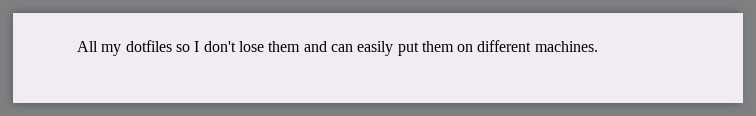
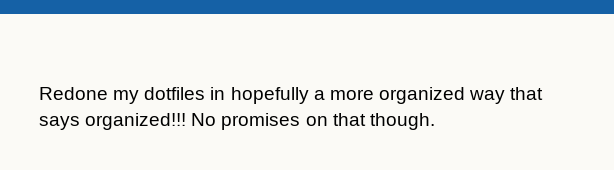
- All my dotfiles so I don't lose them and can easily put them on different machines.
+ Redone my dotfiles in hopefully a more organized way that says organized!!! No promises on that though.

